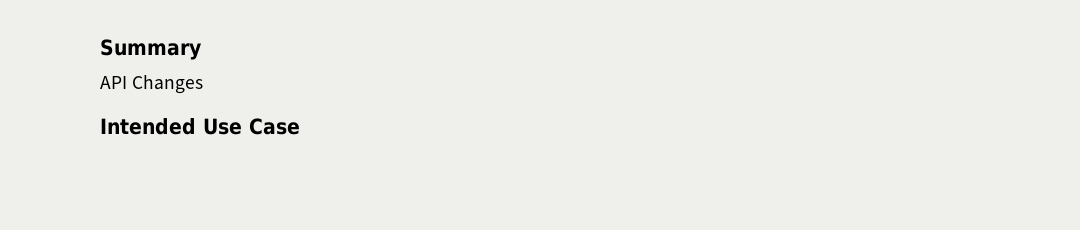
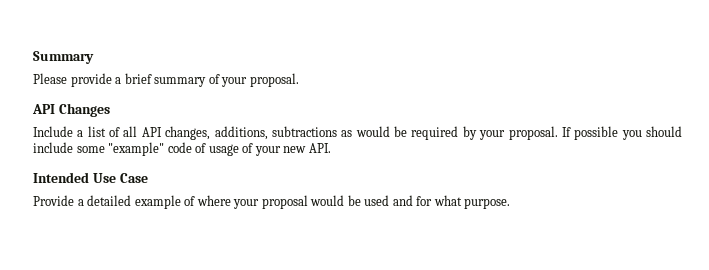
+ Please provide a brief summary of your proposal.
  API Changes
+ Include a list of all API changes, additions, subtractions as would be required by your proposal. If possible you should include some "example" code of usage of your new API.
  Intended Use Case
+ Provide a detailed example of where your proposal would be used and for what purpose.

